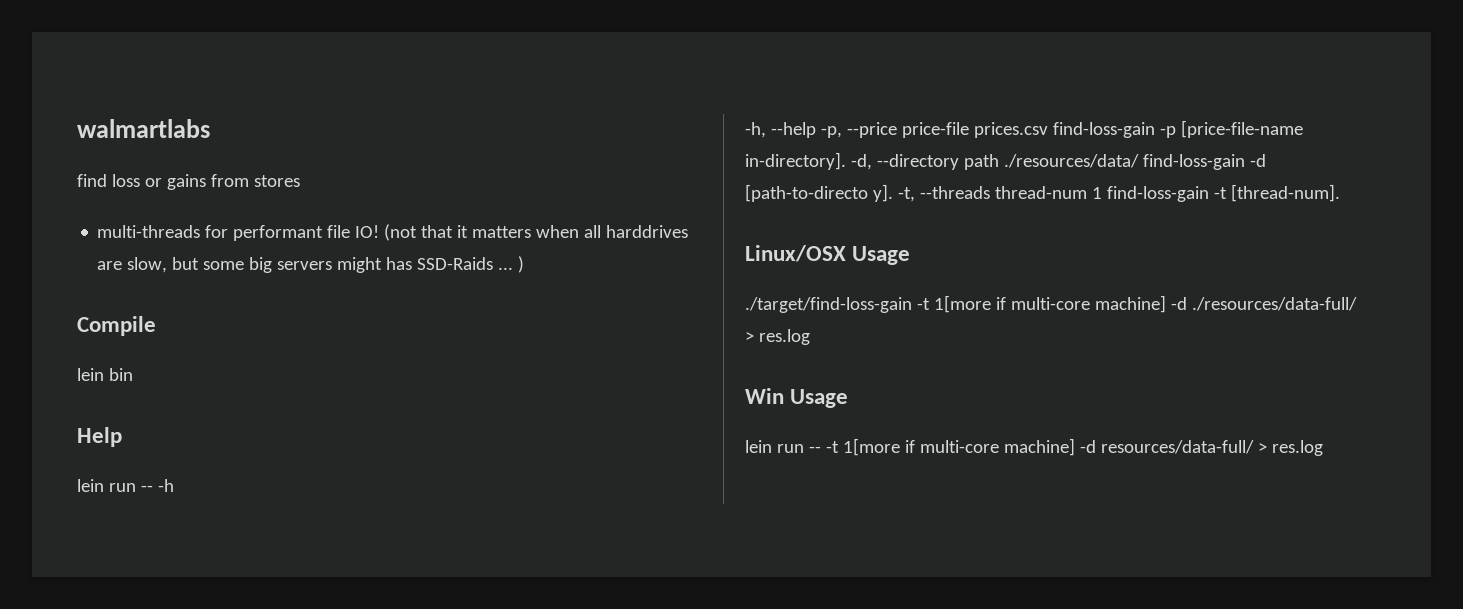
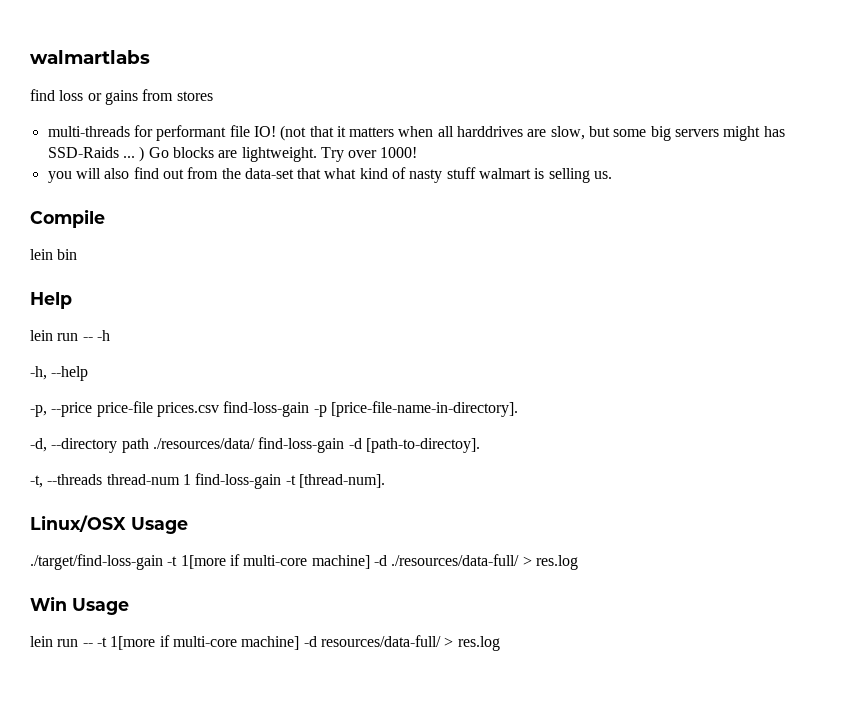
- (not that it matters when all harddrives are slow, but some big servers might has SSD-Raids ... )
+ (not that it matters when all harddrives are slow, but some big servers might has SSD-Raids ... ) Go blocks are lightweight. Try over 1000!
+ you will also find out from the data-set that what kind of nasty stuff walmart is selling us.
- -h, --help -p, --price price-file prices.csv find-loss-gain -p [price-file-name in-directory]. -d, --directory path ./resources/data/ find-loss-gain -d [path-to-directo y]. -t, --threads thread-num 1 find-loss-gain -t [thread-num].
+ -h, --help
+ -p, --price price-file prices.csv find-loss-gain -p [price-file-name-in-directory].
+ -d, --directory path ./resources/data/ find-loss-gain -d [path-to-directoy].
+ -t, --threads thread-num 1 find-loss-gain -t [thread-num].

